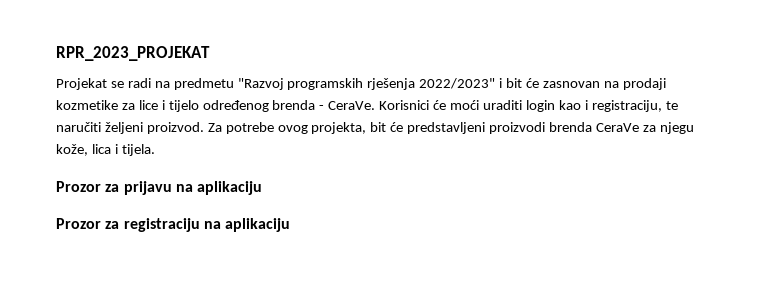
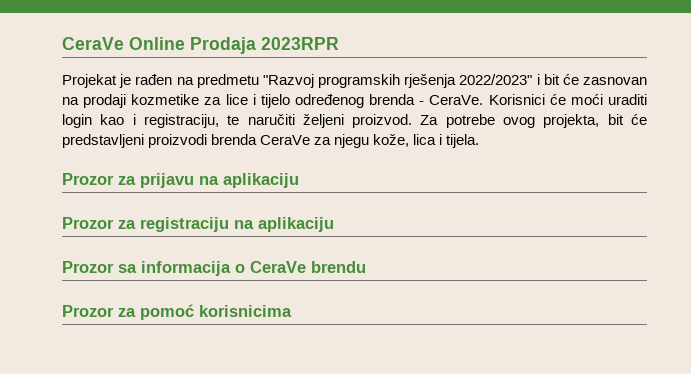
- RPR_2023_PROJEKAT
+ CeraVe Online Prodaja 2023RPR
- Projekat se radi na predmetu "Razvoj programskih rješenja 2022/2023" i bit će zasnovan na prodaji kozmetike za lice i tijelo određenog brenda - CeraVe.
+ Projekat je rađen na predmetu "Razvoj programskih rješenja 2022/2023" i bit će zasnovan na prodaji kozmetike za lice i tijelo određenog brenda - CeraVe.
+ Prozor sa informacija o CeraVe brendu
+ Prozor za pomoć korisnicima

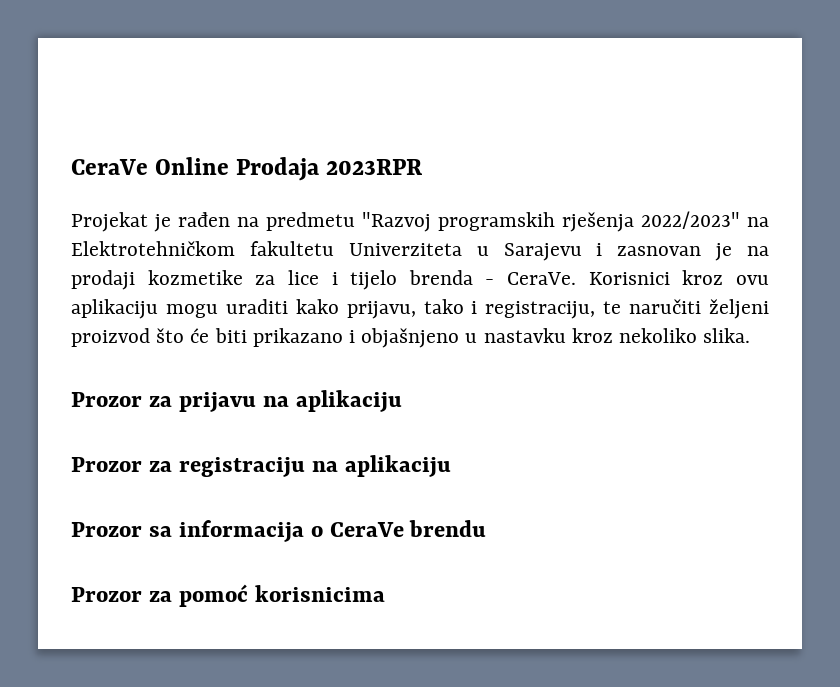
- Projekat je rađen na predmetu "Razvoj programskih rješenja 2022/2023" i bit će zasnovan na prodaji kozmetike za lice i tijelo određenog brenda - CeraVe.
+ Projekat je rađen na predmetu "Razvoj programskih rješenja 2022/2023" na Elektrotehničkom fakultetu Univerziteta u Sarajevu i zasnovan je na prodaji kozmetike za lice i tijelo brenda - CeraVe.
- Korisnici će moći uraditi login kao i registraciju, te naručiti željeni proizvod. Za potrebe ovog projekta, bit će predstavljeni proizvodi brenda CeraVe za njegu kože, lica i tijela.
+ Korisnici kroz ovu aplikaciju mogu uraditi kako prijavu, tako i registraciju, te naručiti željeni proizvod što će biti prikazano i objašnjeno u nastavku kroz nekoliko slika.

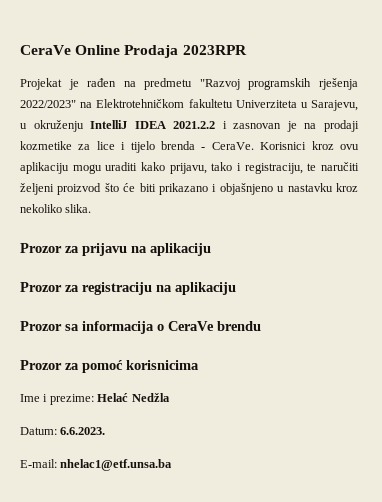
- Projekat je rađen na predmetu "Razvoj programskih rješenja 2022/2023" na Elektrotehničkom fakultetu Univerziteta u Sarajevu i zasnovan je na prodaji kozmetike za lice i tijelo brenda - CeraVe.
+ Projekat je rađen na predmetu "Razvoj programskih rješenja 2022/2023" na Elektrotehničkom fakultetu Univerziteta u Sarajevu, u okruženju IntelliJ IDEA 2021.2.2 i zasnovan je na prodaji kozmetike za lice i tijelo brenda - CeraVe.
+ Ime i prezime: Helać Nedžla
+ Datum: 6.6.2023.
+ E-mail: nhelac1@etf.unsa.ba

